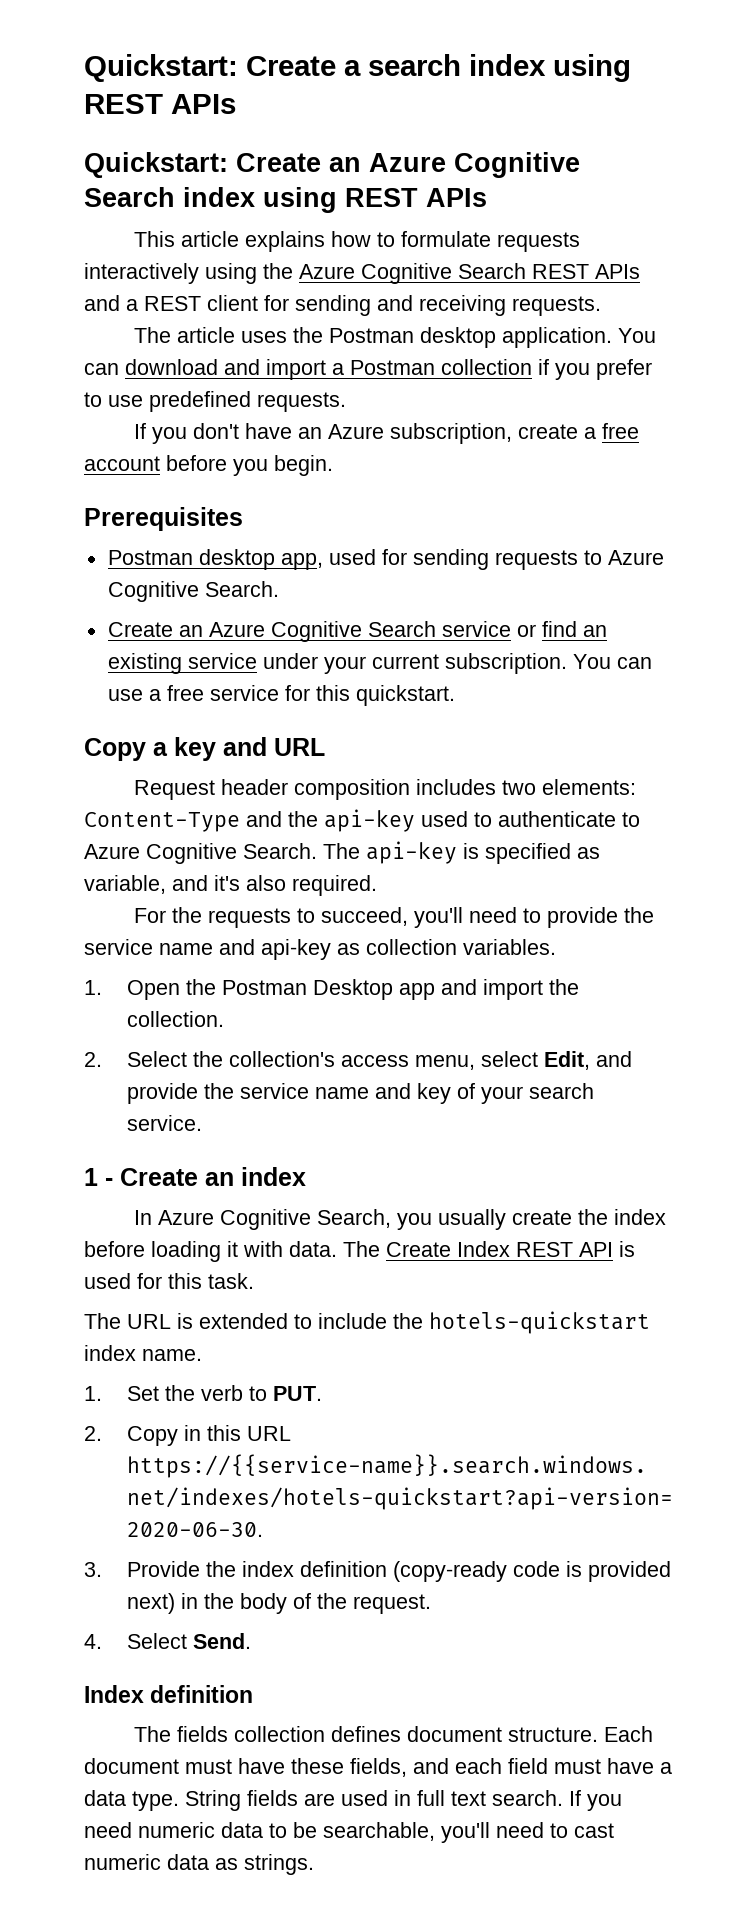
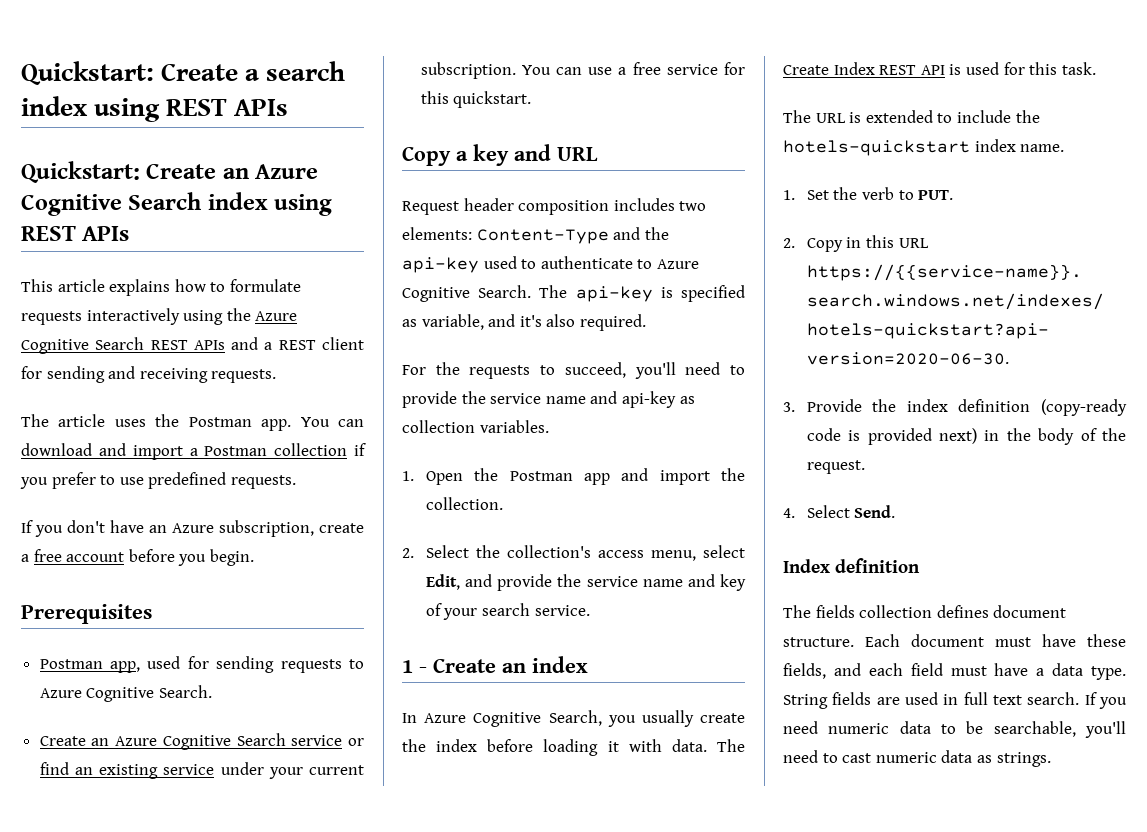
- The article uses the Postman desktop application.
+ The article uses the Postman app.
- Postman desktop app, used for sending requests to Azure Cognitive Search.
+ Postman app, used for sending requests to Azure Cognitive Search.
- 1. Open the Postman Desktop app and import the collection.
+ 1. Open the Postman app and import the collection.

